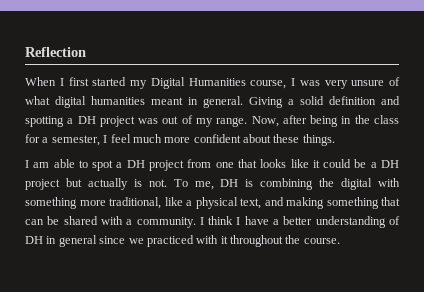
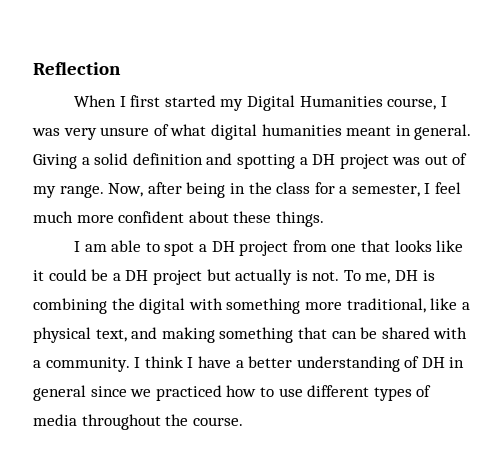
- I think I have a better understanding of DH in general since we practiced with it throughout the course.
+ I think I have a better understanding of DH in general since we practiced how to use different types of media throughout the course.

